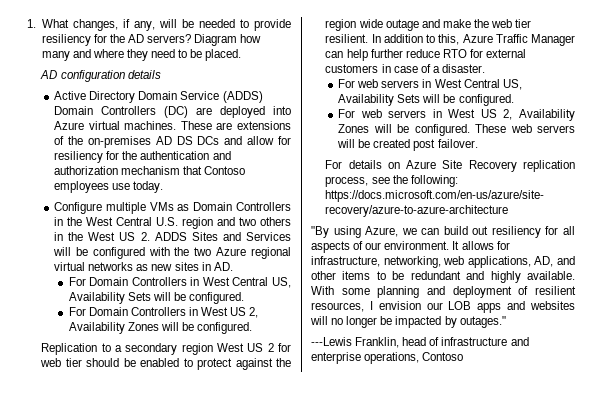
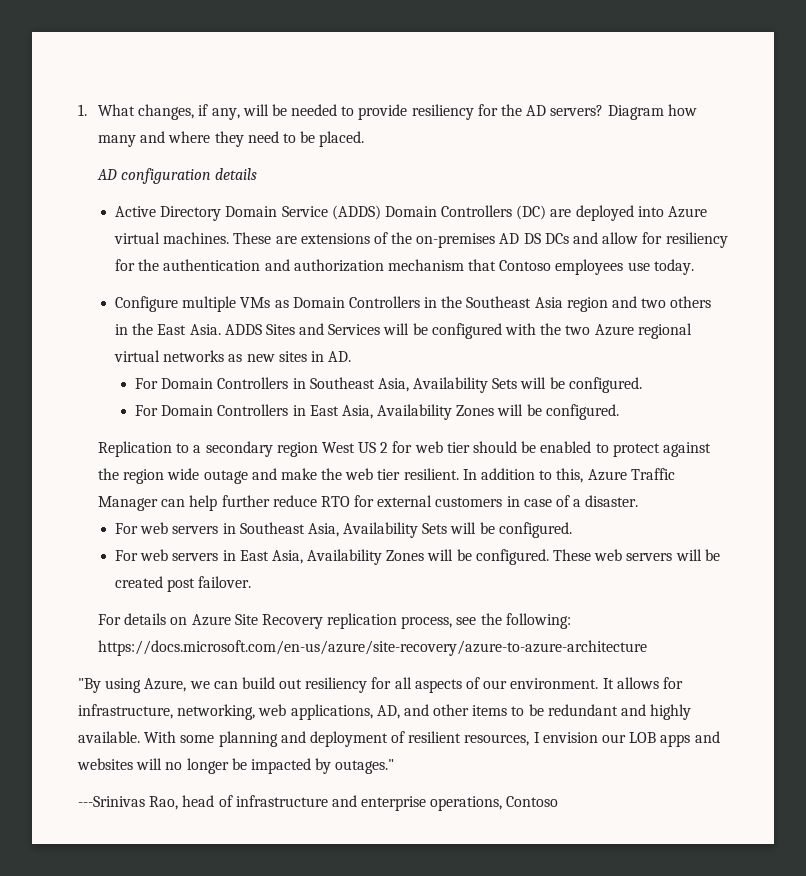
- Configure multiple VMs as Domain Controllers in the West Central U.S. region and two others in the West US 2. ADDS Sites and Services will be configured with the two Azure regional virtual networks as new sites in AD.
+ Configure multiple VMs as Domain Controllers in the Southeast Asia region and two others in the East Asia. ADDS Sites and Services will be configured with the two Azure regional virtual networks as new sites in AD.
- For Domain Controllers in West Central US, Availability Sets will be configured.
+ For Domain Controllers in Southeast Asia, Availability Sets will be configured.
- For Domain Controllers in West US 2, Availability Zones will be configured.
+ For Domain Controllers in East Asia, Availability Zones will be configured.
- For web servers in West Central US, Availability Sets will be configured.
+ For web servers in Southeast Asia, Availability Sets will be configured.
- For web servers in West US 2, Availability Zones will be configured.
+ For web servers in East Asia, Availability Zones will be configured.
- ---Lewis Franklin, head of infrastructure and enterprise operations, Contoso
+ ---Srinivas Rao, head of infrastructure and enterprise operations, Contoso

